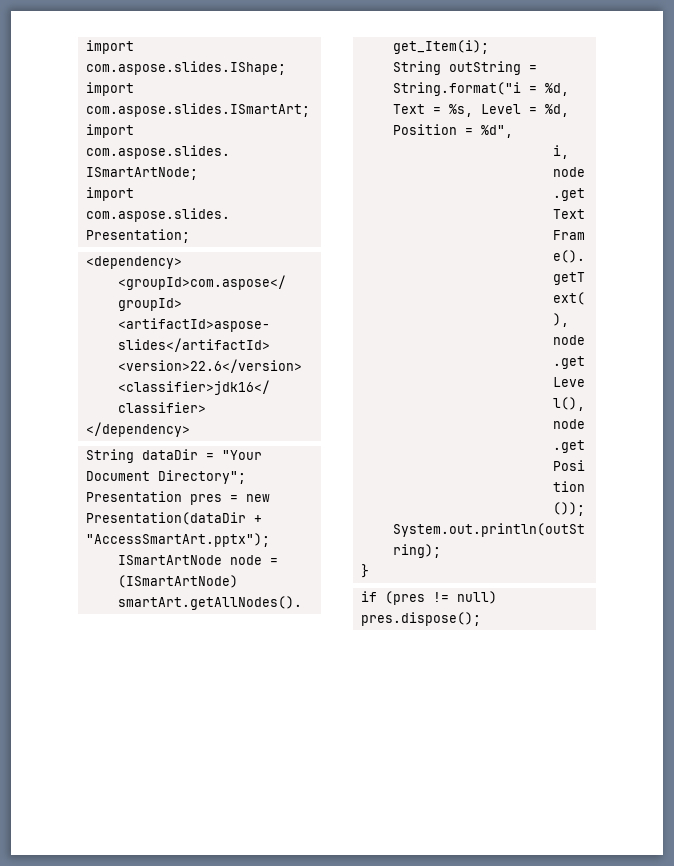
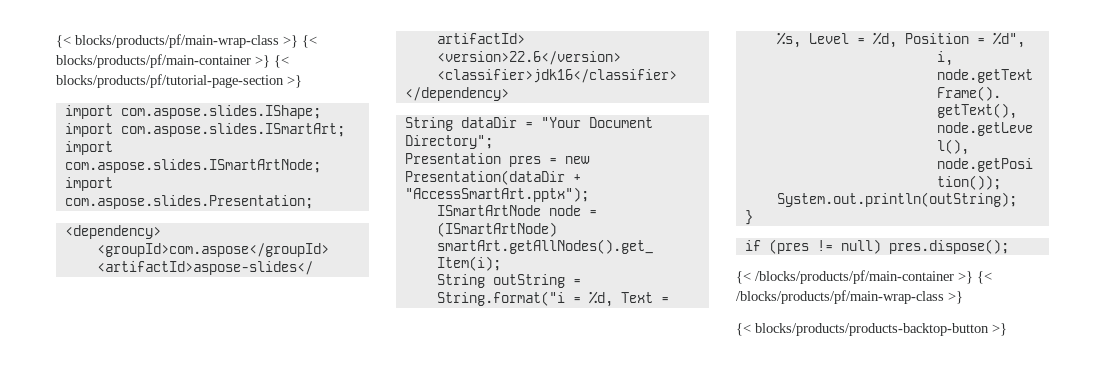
+ {< blocks/products/pf/main-wrap-class >} {< blocks/products/pf/main-container >} {< blocks/products/pf/tutorial-page-section >}
+ {< /blocks/products/pf/main-container >} {< /blocks/products/pf/main-wrap-class >}
+ {< blocks/products/products-backtop-button >}

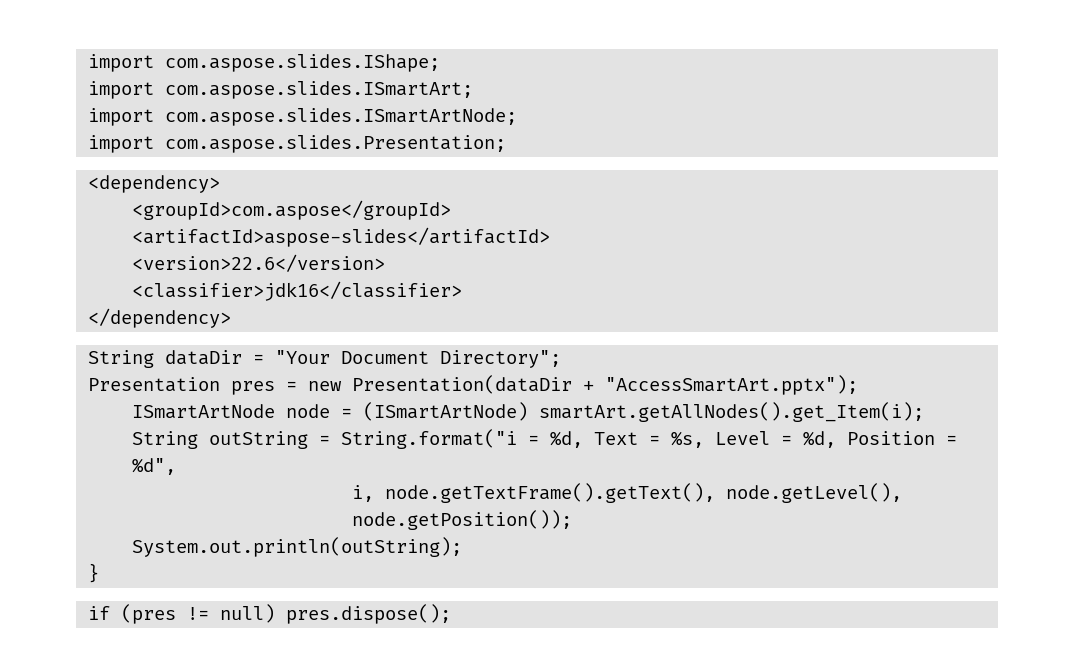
- {< blocks/products/pf/main-wrap-class >} {< blocks/products/pf/main-container >} {< blocks/products/pf/tutorial-page-section >}
- {< /blocks/products/pf/main-container >} {< /blocks/products/pf/main-wrap-class >}
- {< blocks/products/products-backtop-button >}

